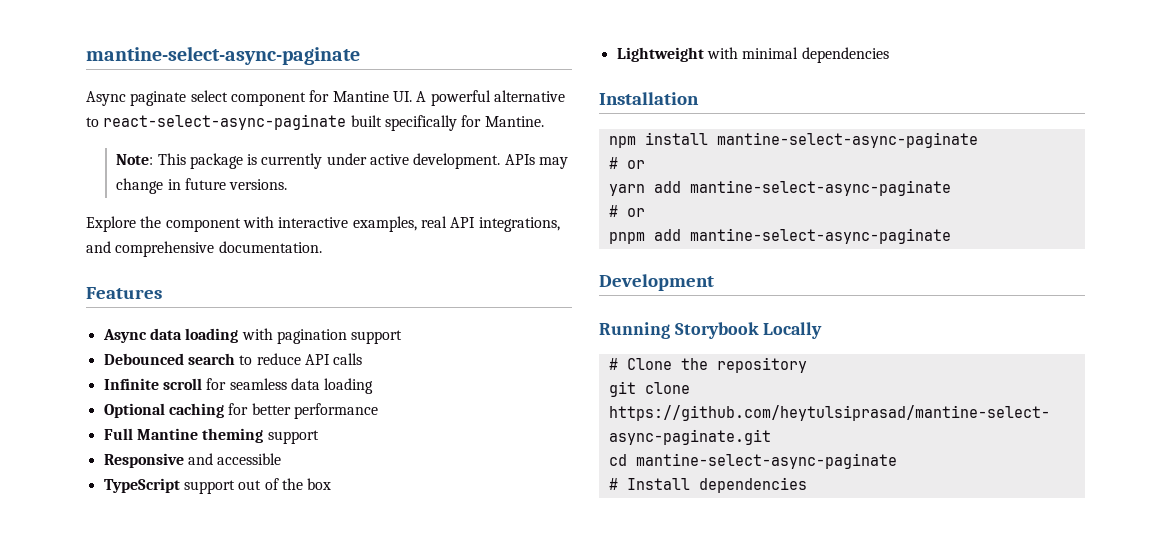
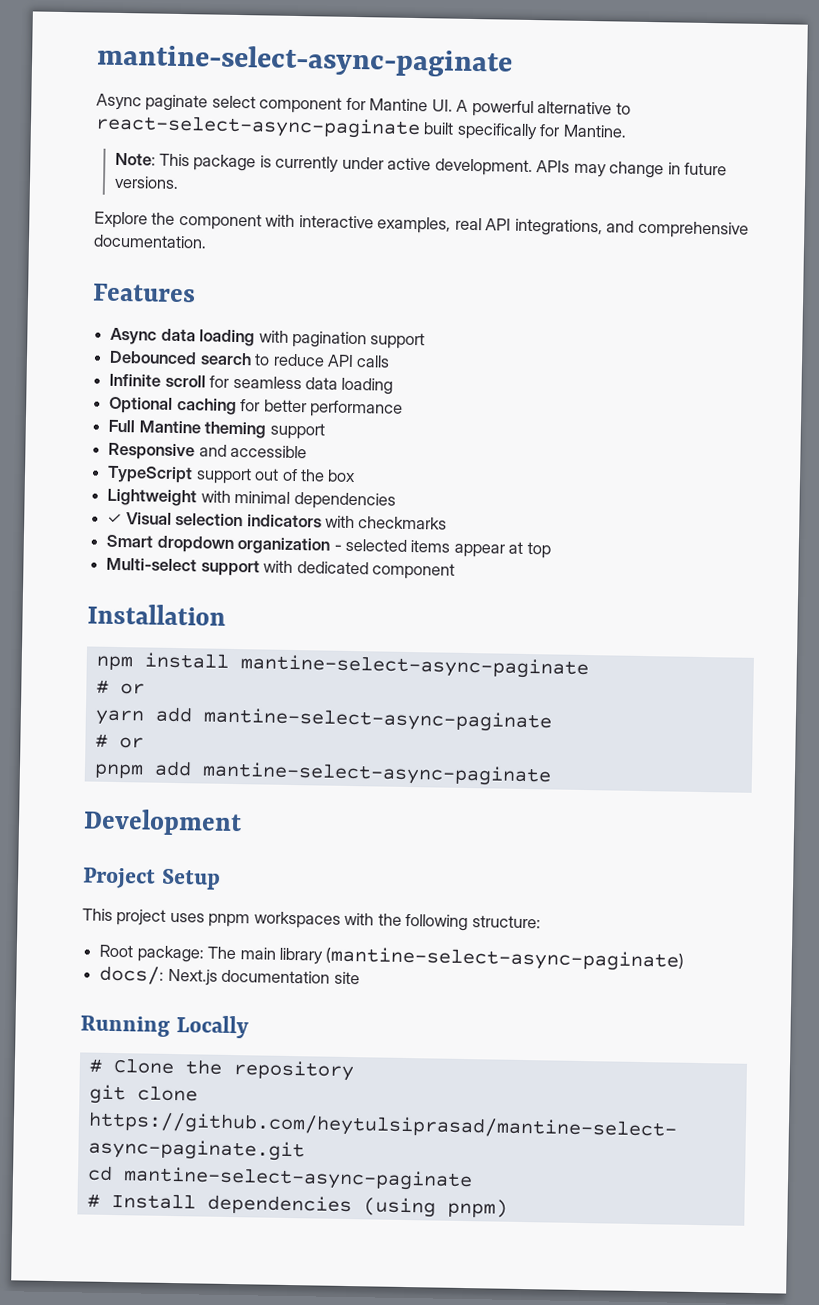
+ ✓ Visual selection indicators with checkmarks
+ Smart dropdown organization - selected items appear at top
+ Multi-select support with dedicated component
+ Project Setup
+ This project uses pnpm workspaces with the following structure:
+ Root package: The main library (mantine-select-async-paginate)
+ docs/: Next.js documentation site
- Running Storybook Locally
+ Running Locally
- # Install dependencies
+ # Install dependencies (using pnpm)

